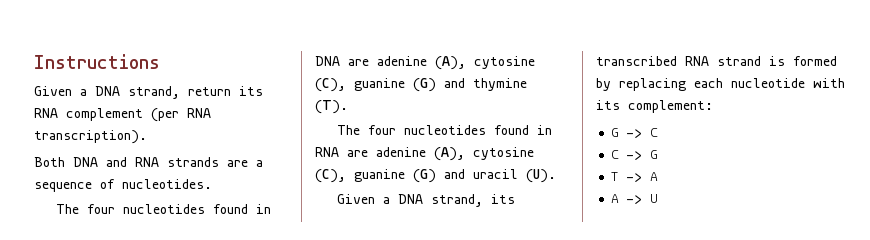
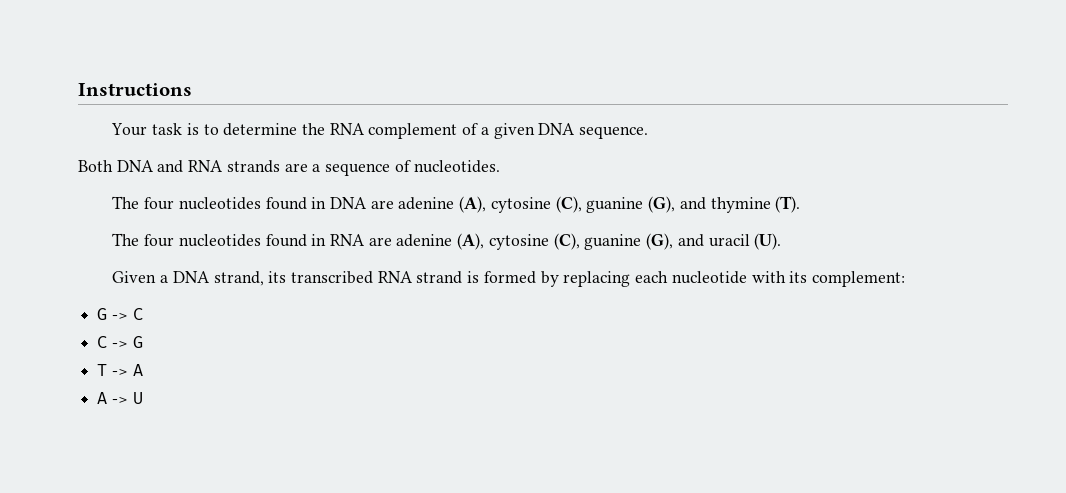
- Given a DNA strand, return its RNA complement (per RNA transcription).
+ Your task is to determine the RNA complement of a given DNA sequence.
- The four nucleotides found in DNA are adenine (A), cytosine (C), guanine (G) and thymine (T).
+ The four nucleotides found in DNA are adenine (A), cytosine (C), guanine (G), and thymine (T).
- The four nucleotides found in RNA are adenine (A), cytosine (C), guanine (G) and uracil (U).
+ The four nucleotides found in RNA are adenine (A), cytosine (C), guanine (G), and uracil (U).

